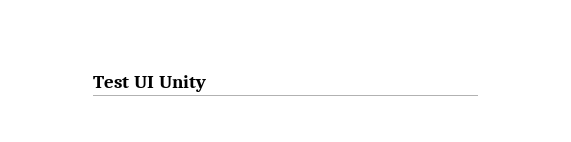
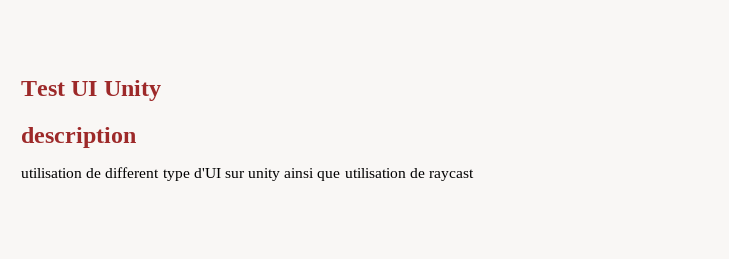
+ description
+ utilisation de different type d'UI sur unity ainsi que utilisation de raycast

